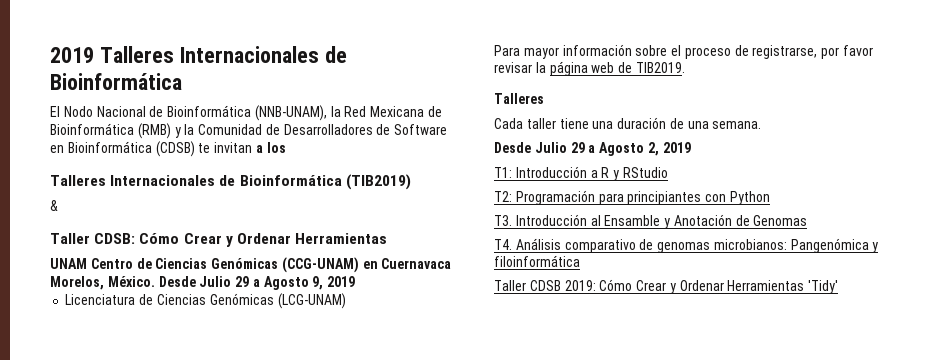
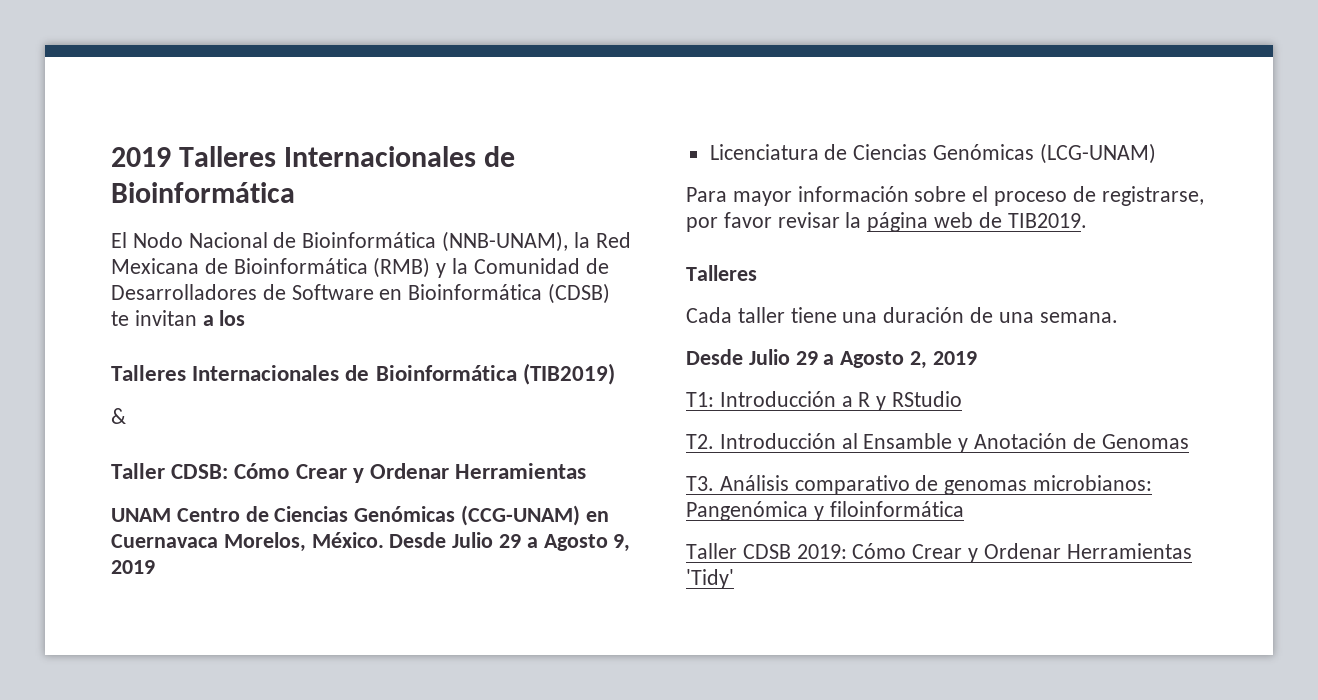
- T2: Programación para principiantes con Python
- T3. Introducción al Ensamble y Anotación de Genomas
+ T2. Introducción al Ensamble y Anotación de Genomas
- T4. Análisis comparativo de genomas microbianos: Pangenómica y filoinformática
+ T3. Análisis comparativo de genomas microbianos: Pangenómica y filoinformática

